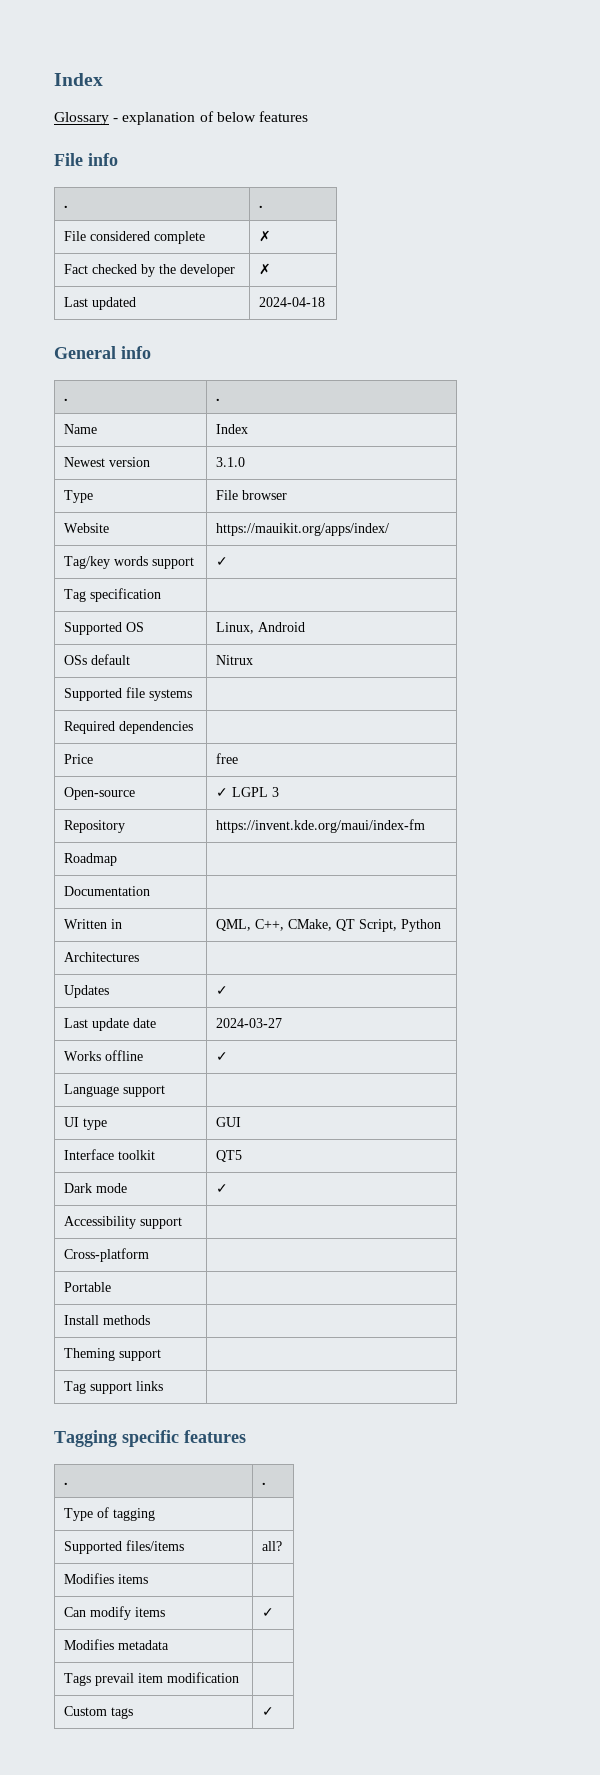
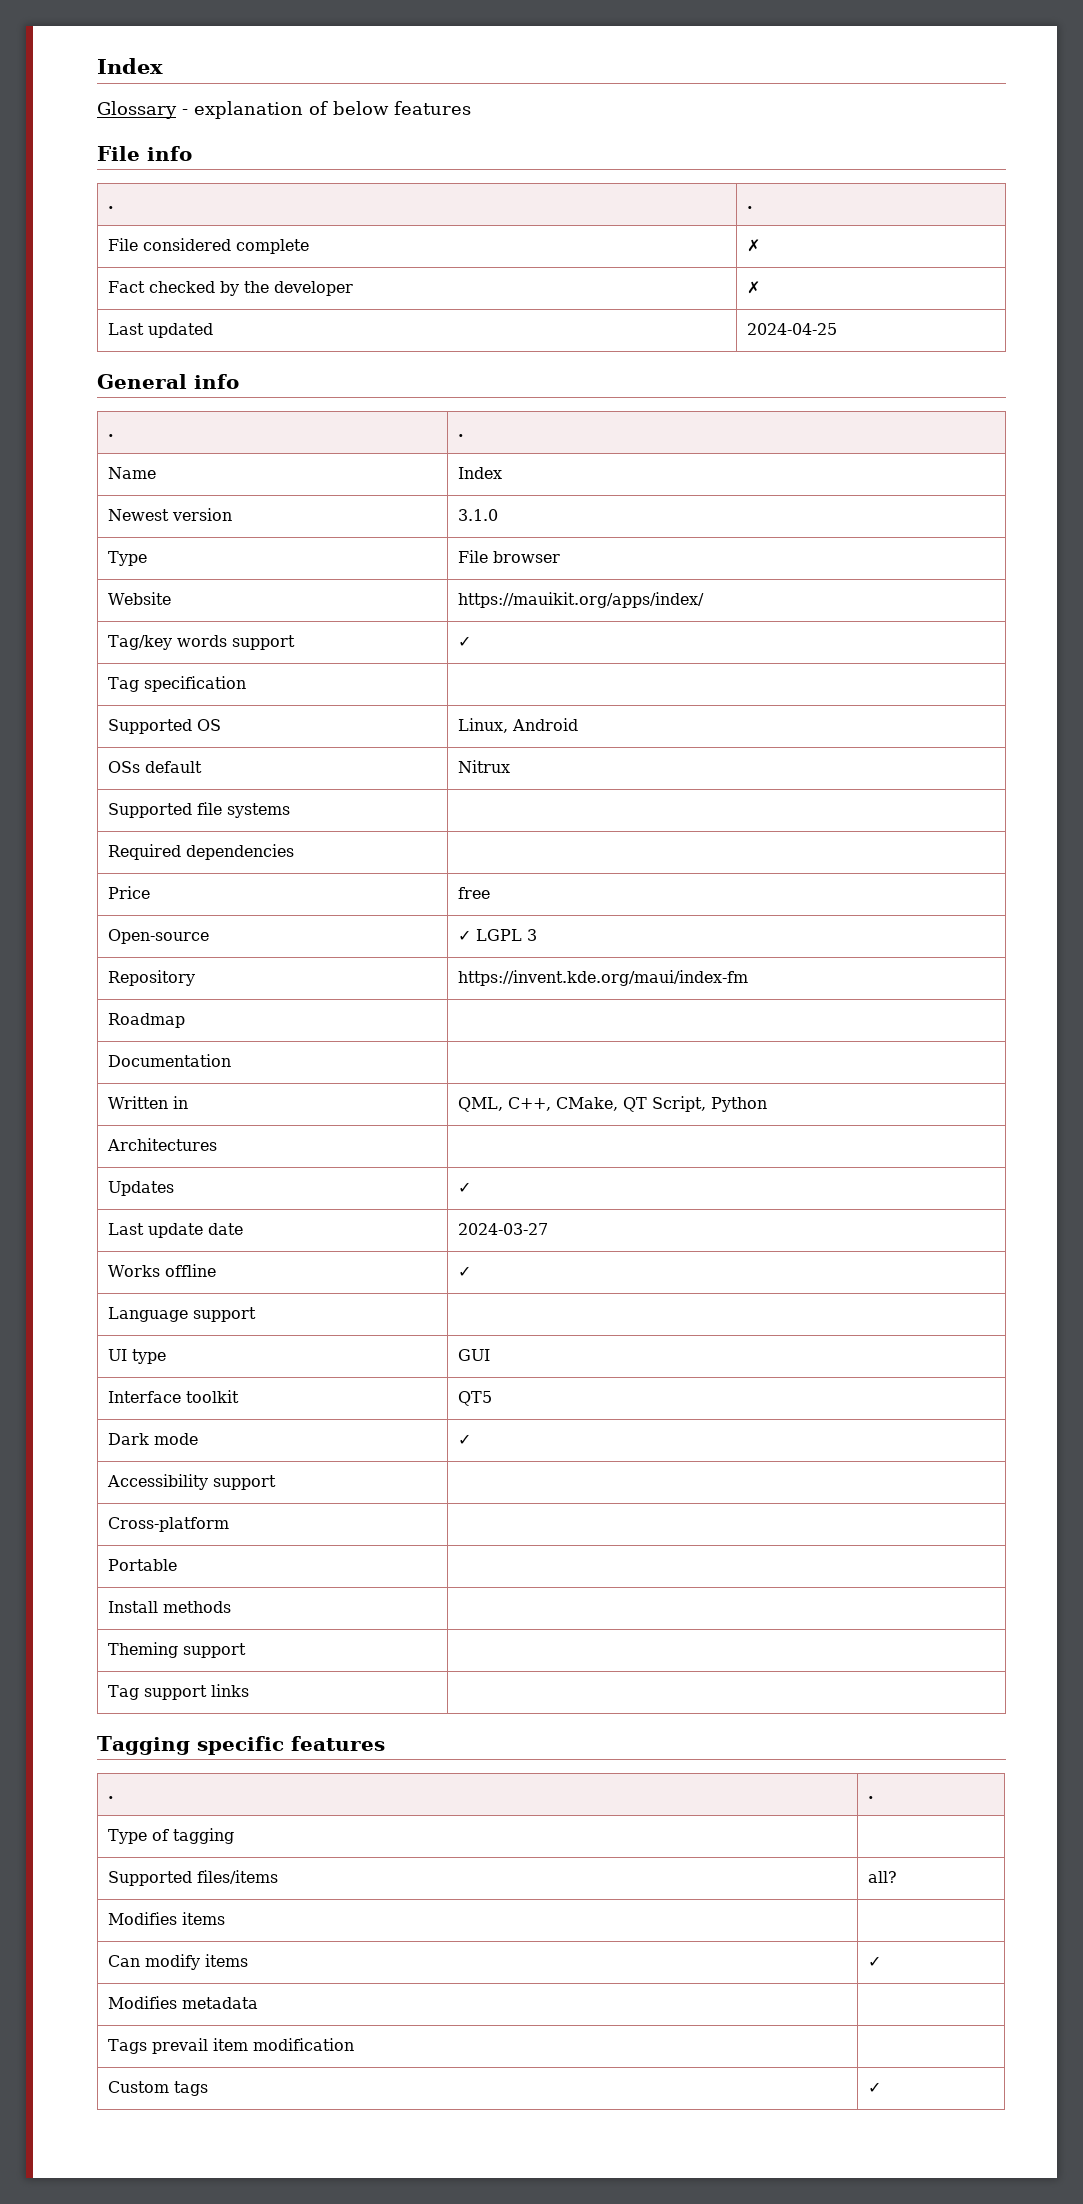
- Last updated | 2024-04-18
+ Last updated | 2024-04-25

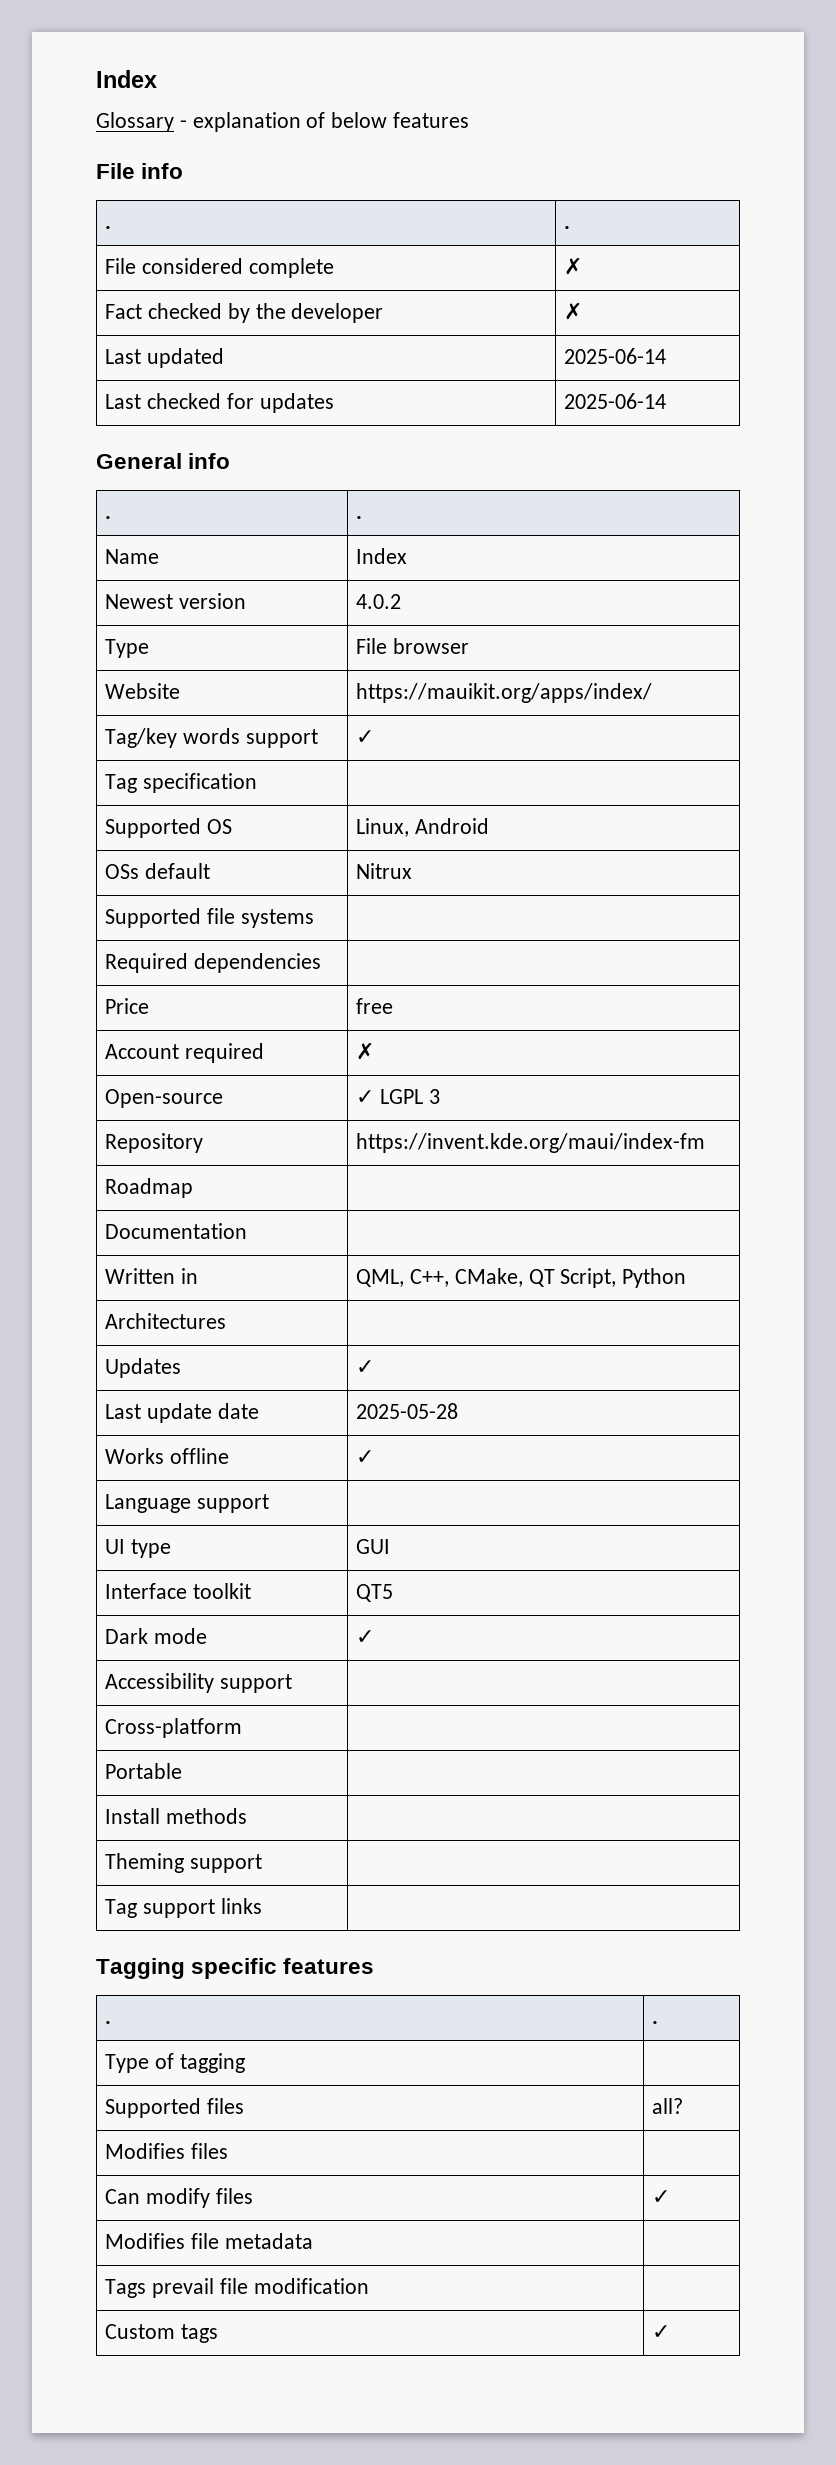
- Last updated | 2024-04-25
+ Last updated | 2025-06-14
+ Last checked for updates | 2025-06-14
- Newest version | 3.1.0
+ Newest version | 4.0.2
+ Account required | ✗
- Last update date | 2024-03-27
+ Last update date | 2025-05-28
- Supported files/items | all?
+ Supported files | all?
- Modifies items |
+ Modifies files |
- Can modify items | ✓
+ Can modify files | ✓
- Modifies metadata |
+ Modifies file metadata |
- Tags prevail item modification |
+ Tags prevail file modification |

